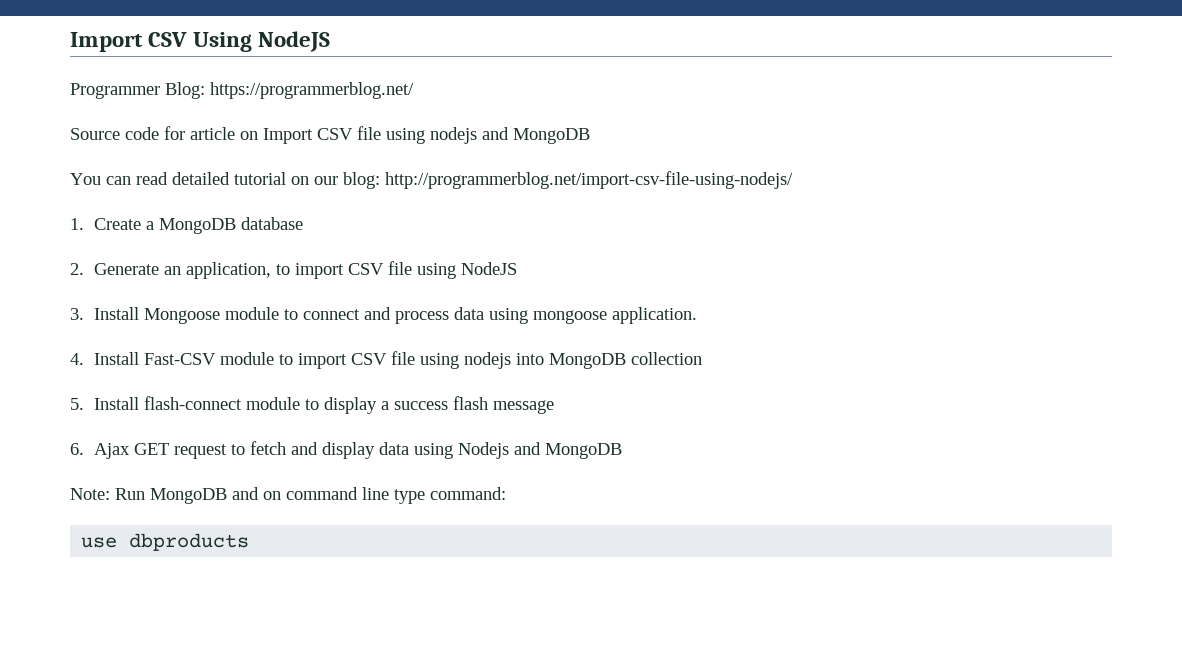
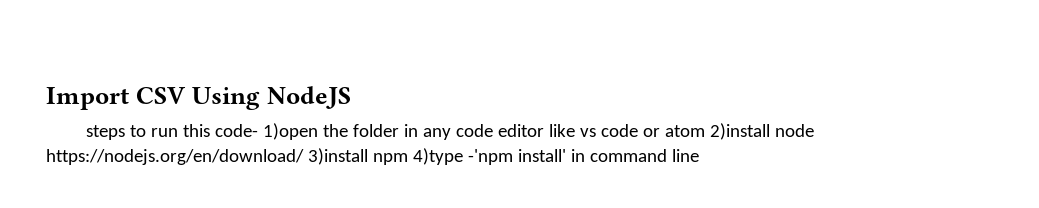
- Programmer Blog: https://programmerblog.net/
- Source code for article on Import CSV file using nodejs and MongoDB
- You can read detailed tutorial on our blog: http://programmerblog.net/import-csv-file-using-nodejs/
- 1. Create a MongoDB database
- 2. Generate an application, to import CSV file using NodeJS
- 3. Install Mongoose module to connect and process data using mongoose application.
- 4. Install Fast-CSV module to import CSV file using nodejs into MongoDB collection
- 5. Install flash-connect module to display a success flash message
- 6. Ajax GET request to fetch and display data using Nodejs and MongoDB
- Note: Run MongoDB and on command line type command:
- use dbproducts
+ steps to run this code- 1)open the folder in any code editor like vs code or atom 2)install node https://nodejs.org/en/download/ 3)install npm 4)type -'npm install' in command line

